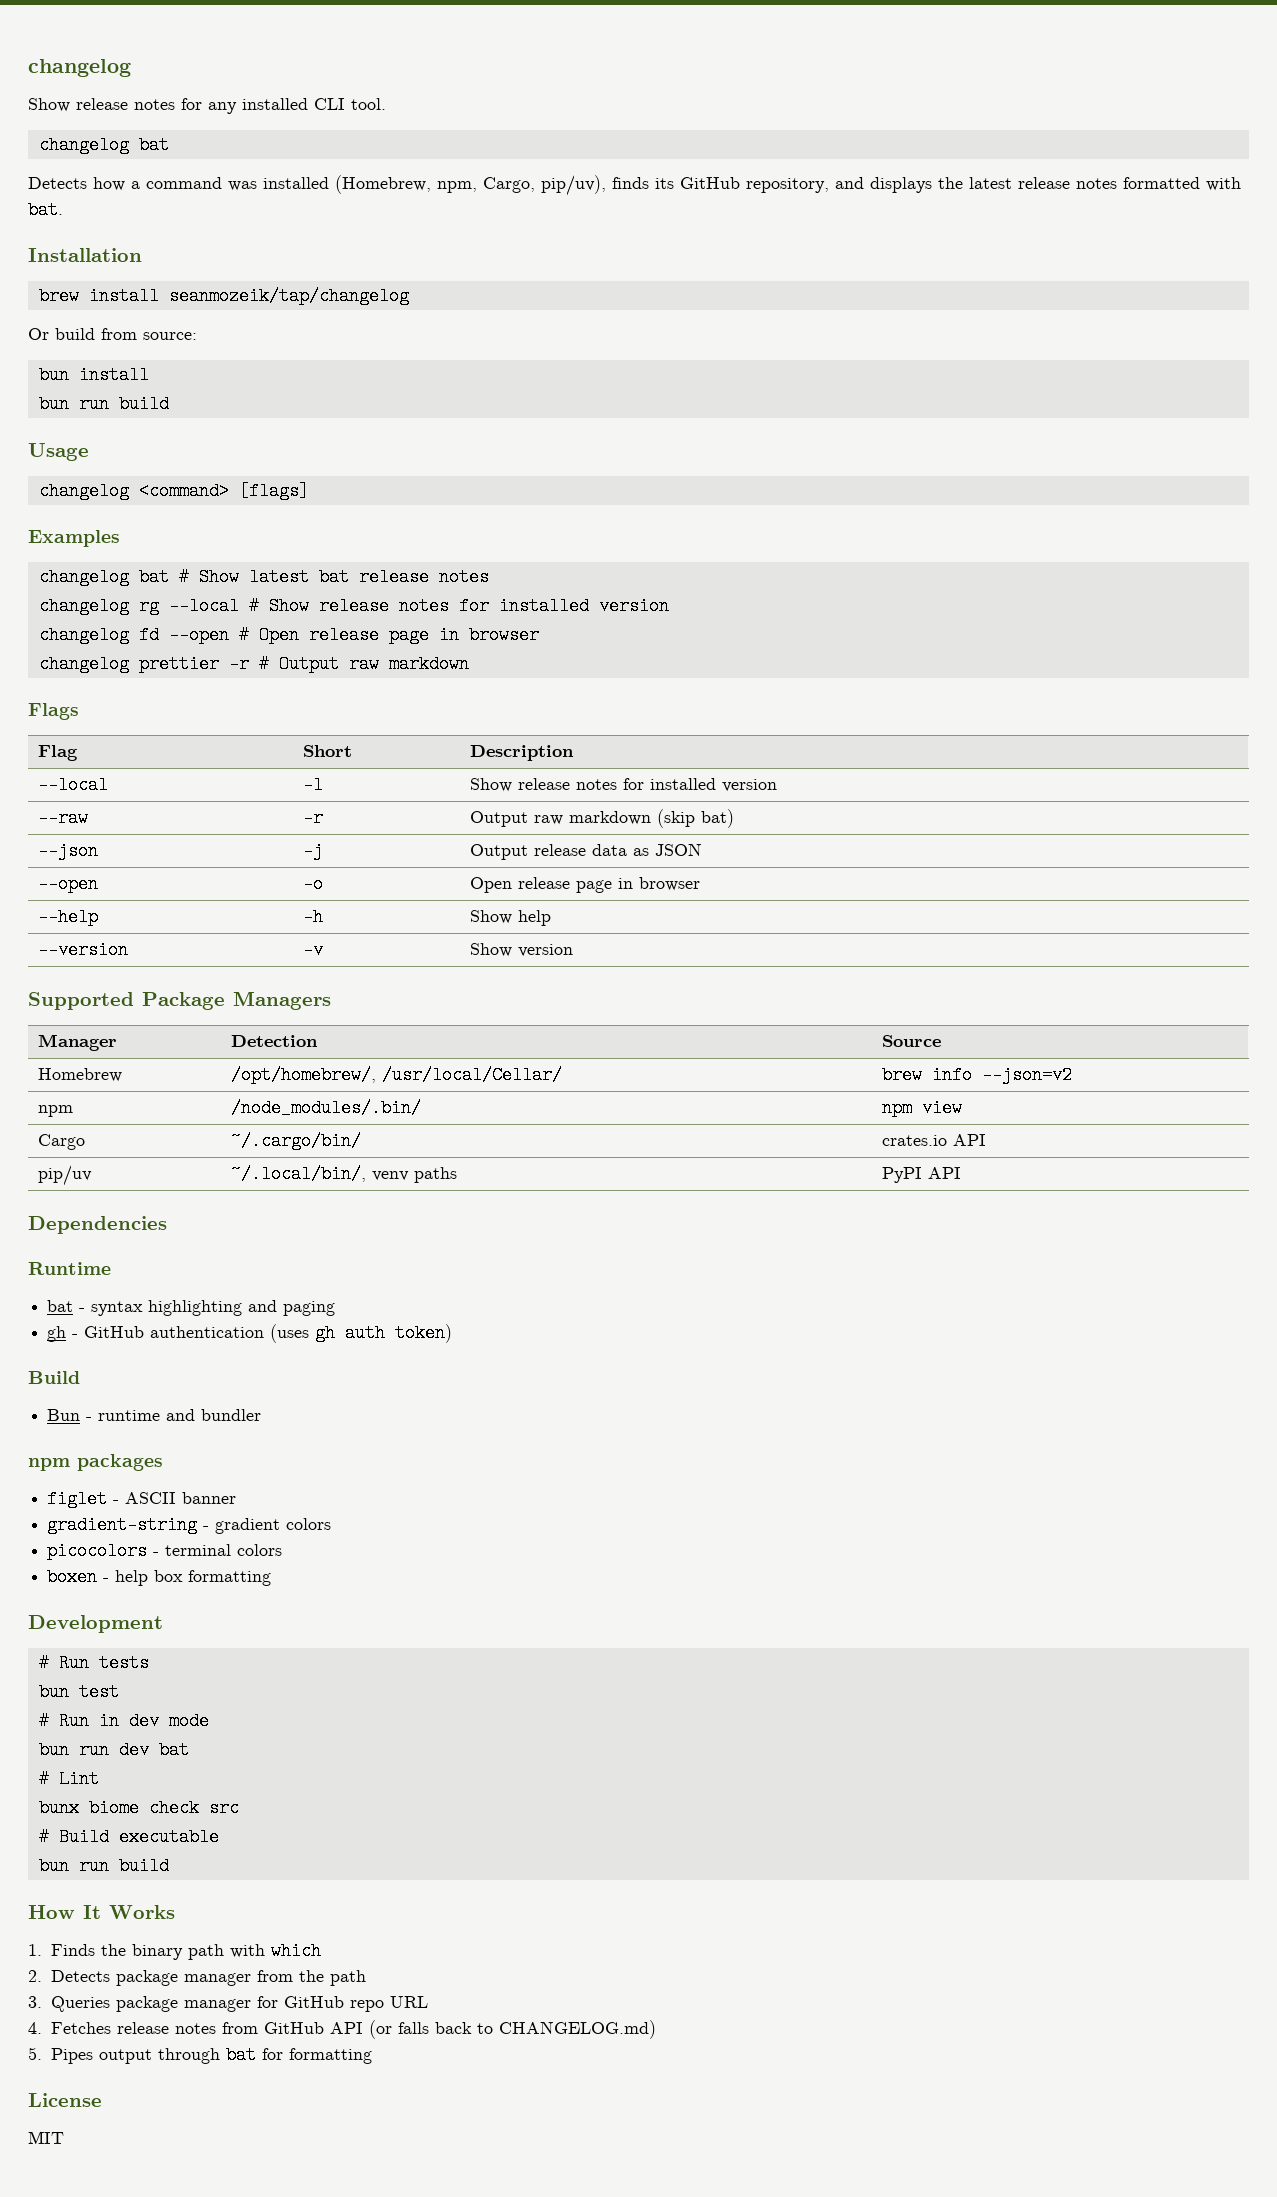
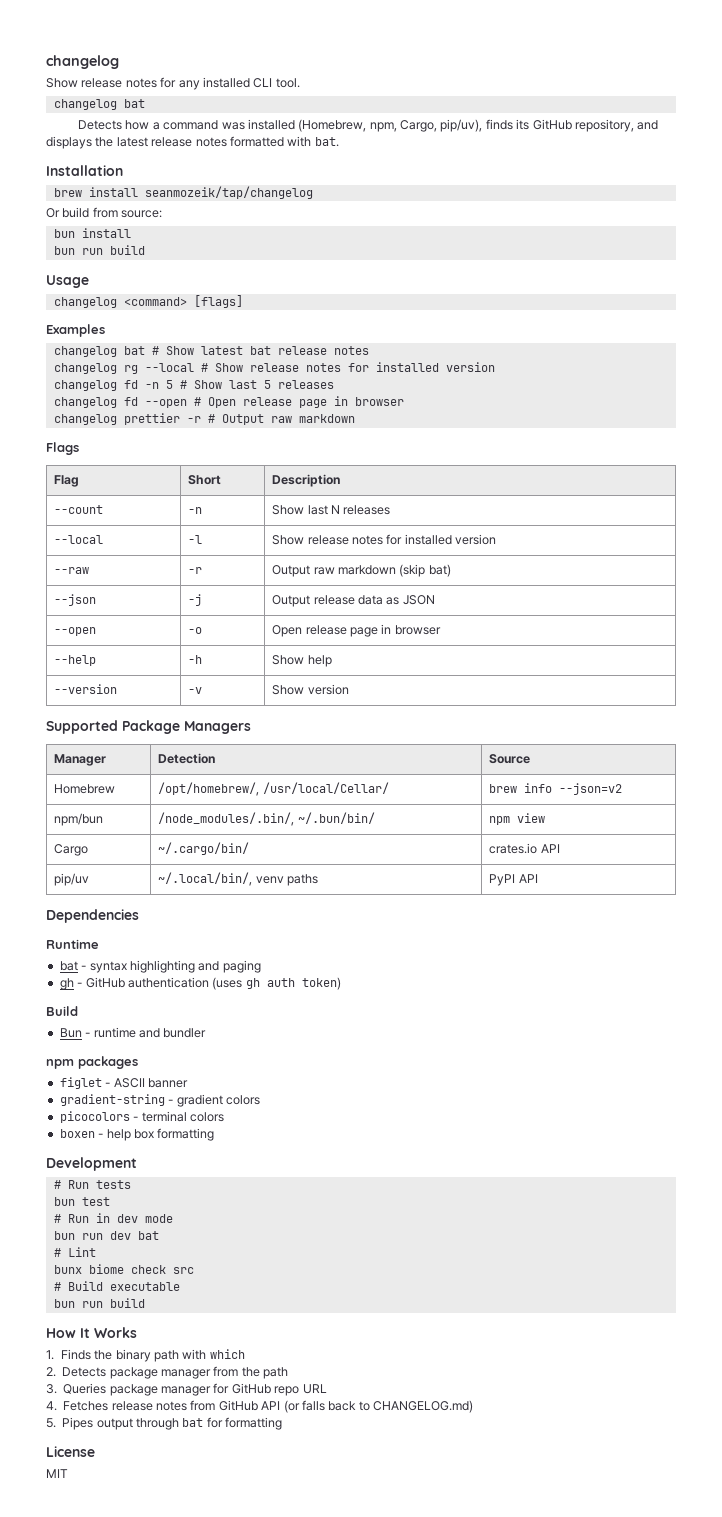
+ changelog fd -n 5 # Show last 5 releases
+ --count | -n | Show last N releases
- npm | /node_modules/.bin/ | npm view
+ npm/bun | /node_modules/.bin/, ~/.bun/bin/ | npm view

